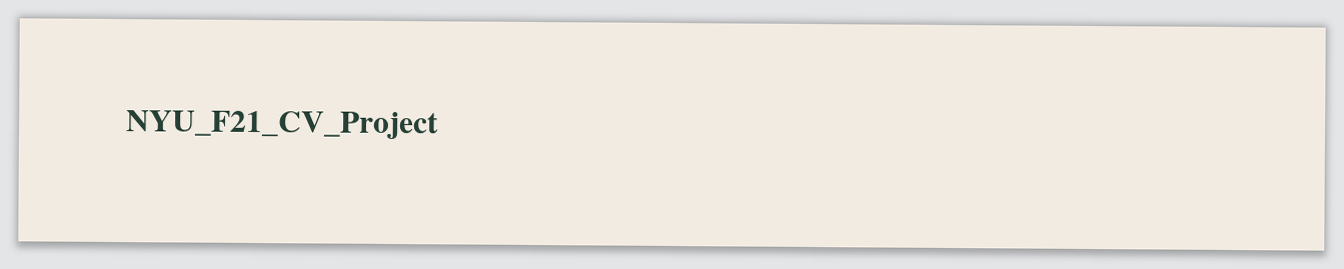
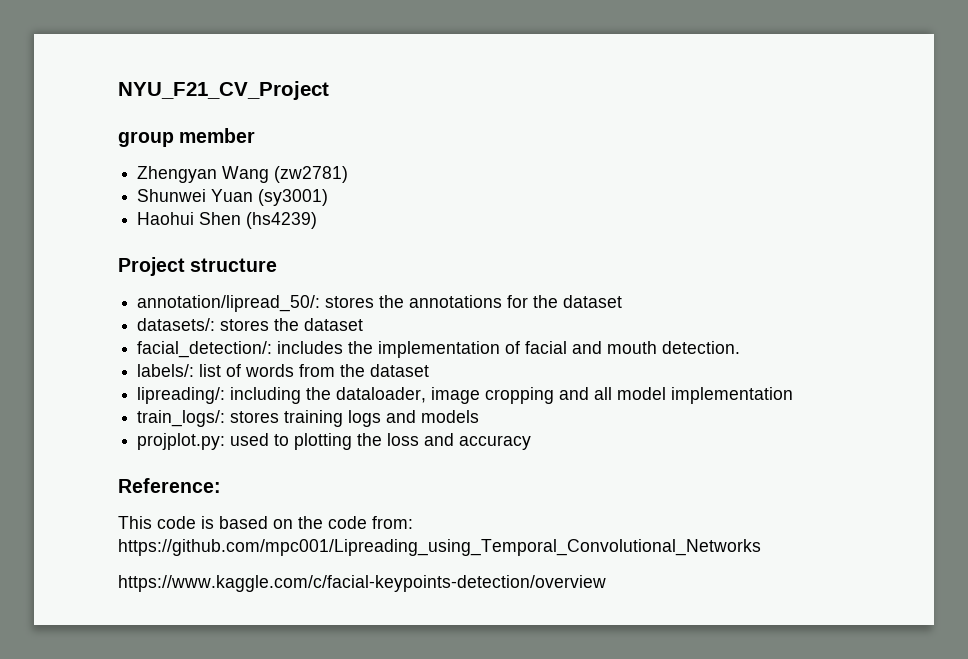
+ group member
+ Zhengyan Wang (zw2781)
+ Shunwei Yuan (sy3001)
+ Haohui Shen (hs4239)
+ Project structure
+ annotation/lipread_50/: stores the annotations for the dataset
+ datasets/: stores the dataset
+ facial_detection/: includes the implementation of facial and mouth detection.
+ labels/: list of words from the dataset
+ lipreading/: including the dataloader, image cropping and all model implementation
+ train_logs/: stores training logs and models
+ projplot.py: used to plotting the loss and accuracy
+ Reference:
+ This code is based on the code from: https://github.com/mpc001/Lipreading_using_Temporal_Convolutional_Networks
+ https://www.kaggle.com/c/facial-keypoints-detection/overview

